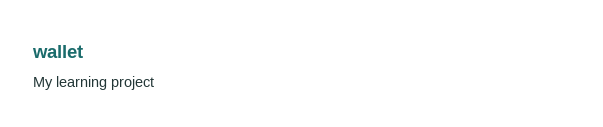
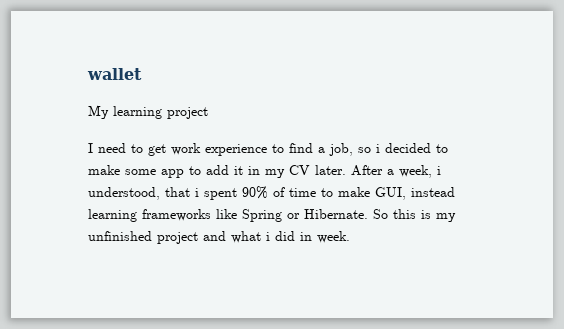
+ I need to get work experience to find a job, so i decided to make some app to add it in my CV later. After a week, i understood, that i spent 90% of time to make GUI, instead learning frameworks like Spring or Hibernate. So this is my unfinished project and what i did in week.

